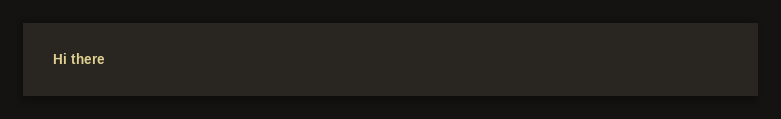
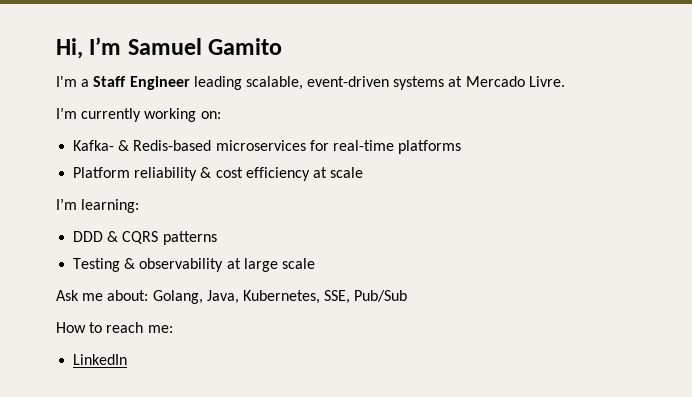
- Hi there
+ Hi, I’m Samuel Gamito
+ I'm a Staff Engineer leading scalable, event-driven systems at Mercado Livre.
+ I’m currently working on:
+ Kafka- & Redis-based microservices for real-time platforms
+ Platform reliability & cost efficiency at scale
+ I’m learning:
+ DDD & CQRS patterns
+ Testing & observability at large scale
+ Ask me about: Golang, Java, Kubernetes, SSE, Pub/Sub
+ How to reach me:
+ LinkedIn

